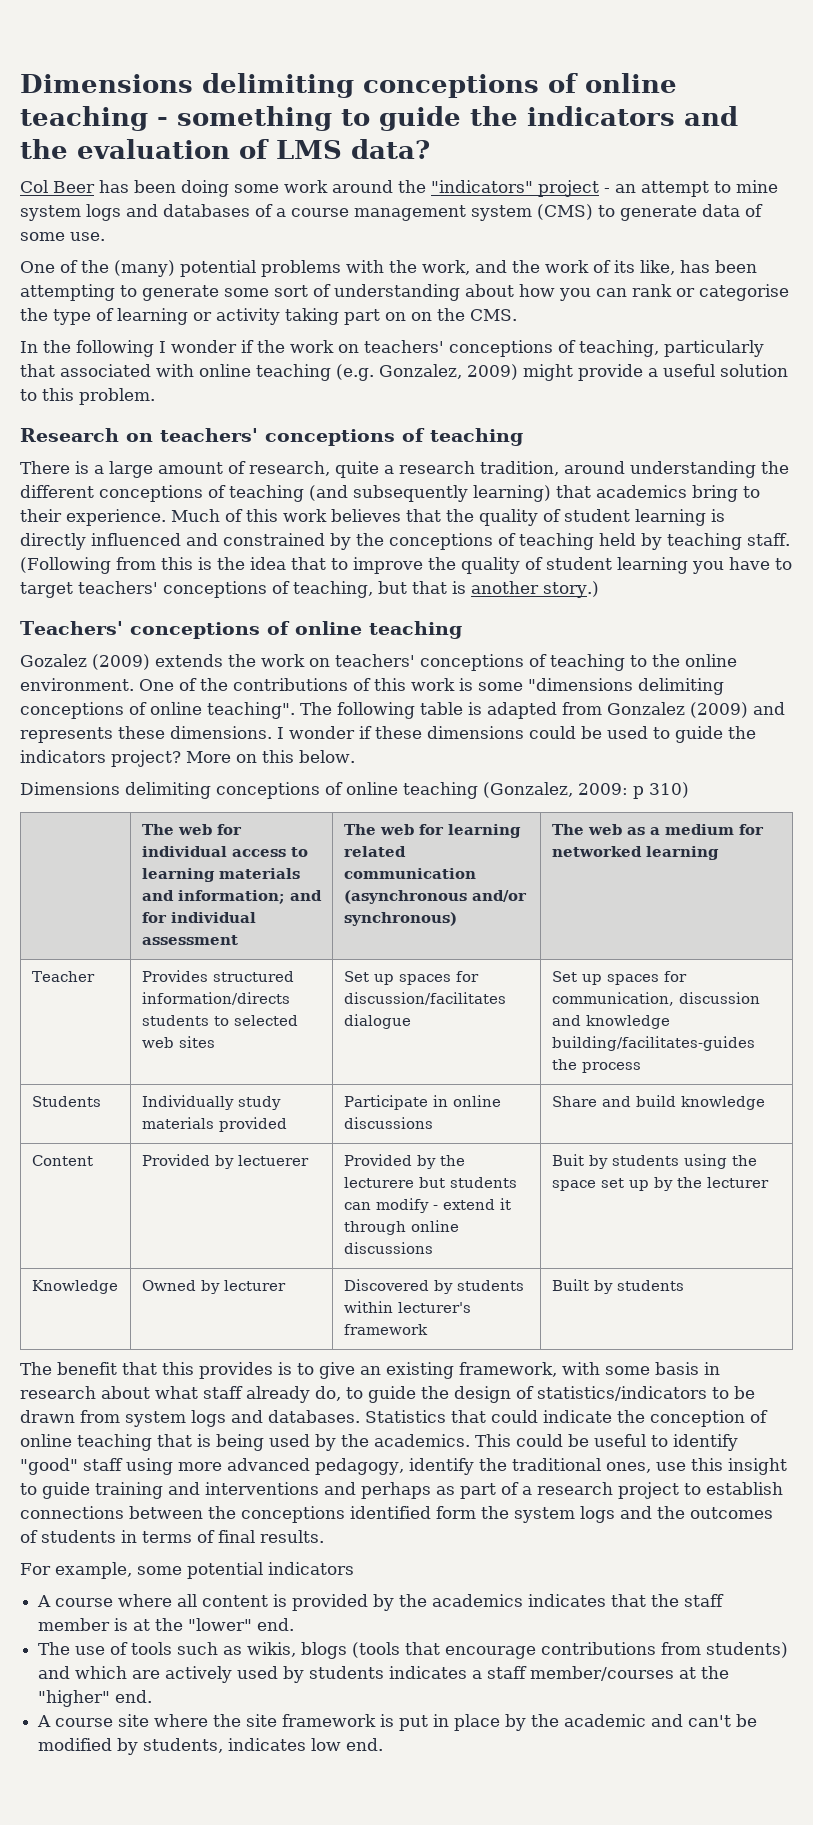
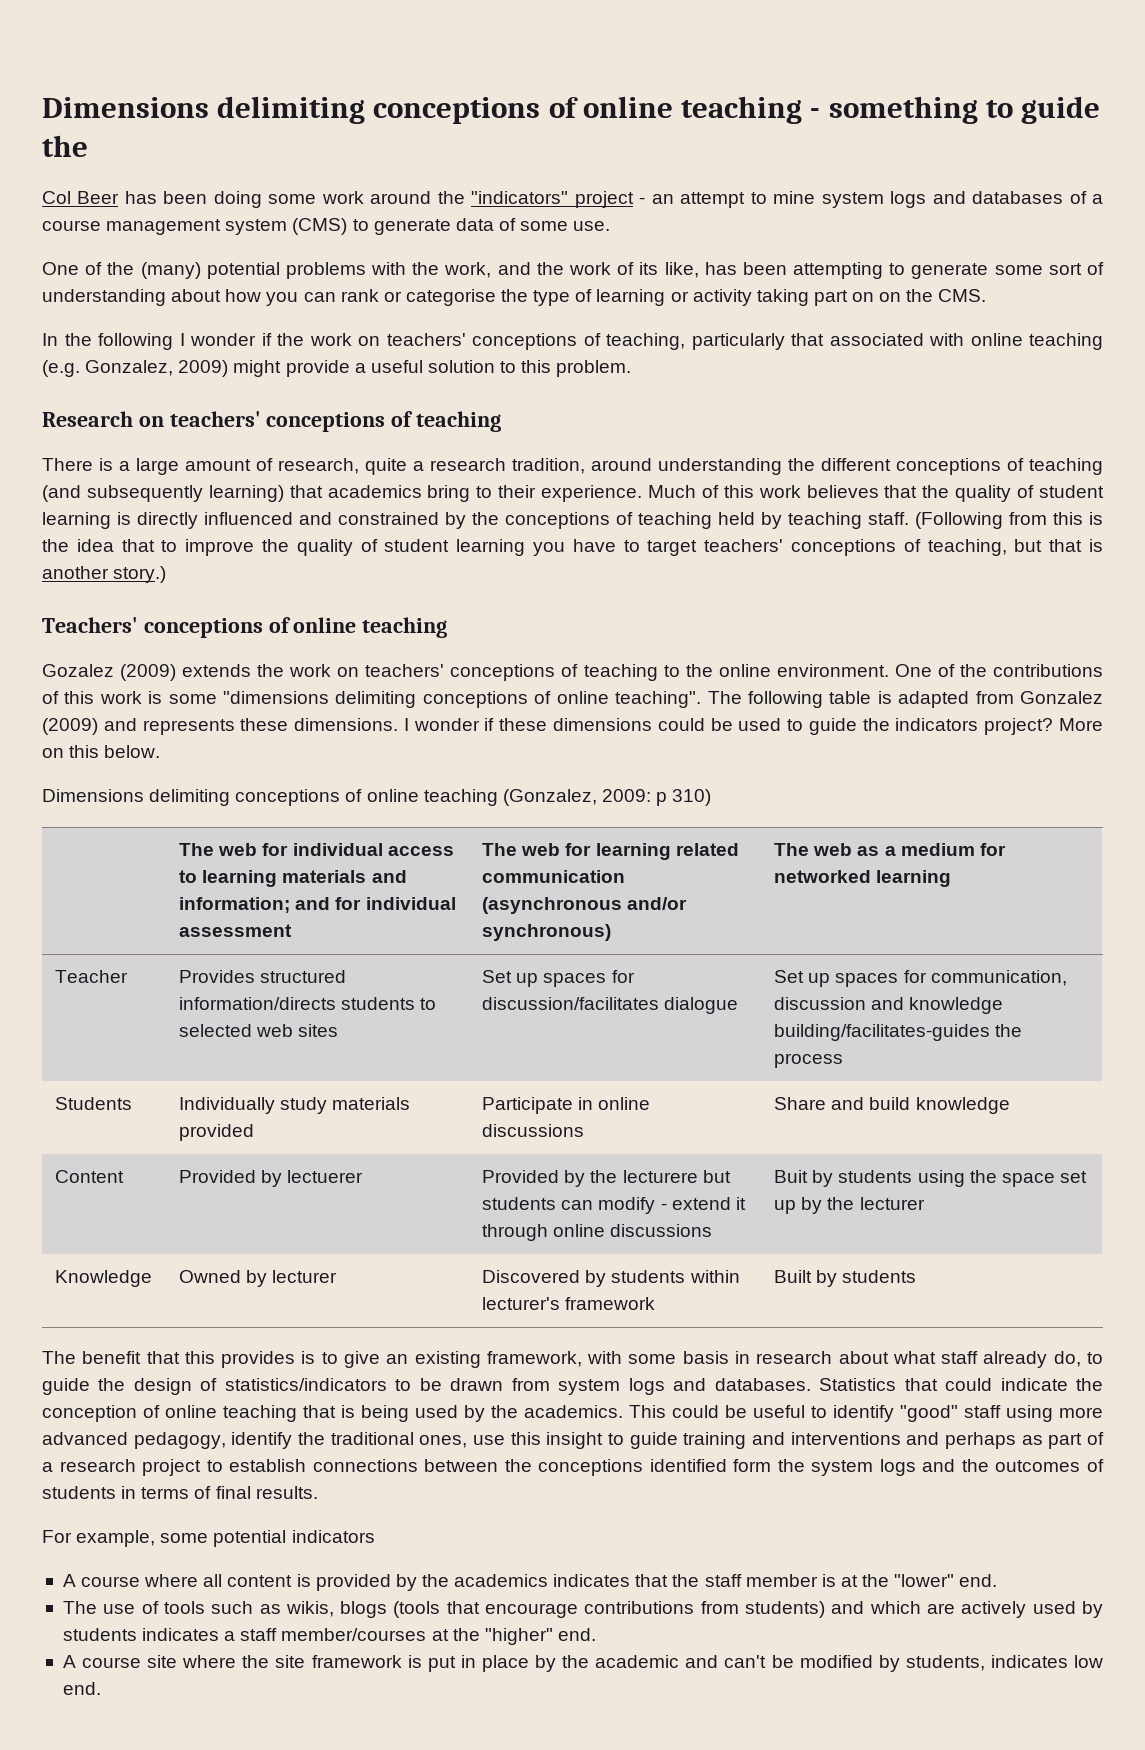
- Dimensions delimiting conceptions of online teaching - something to guide the indicators and the evaluation of LMS data?
+ Dimensions delimiting conceptions of online teaching - something to guide the

